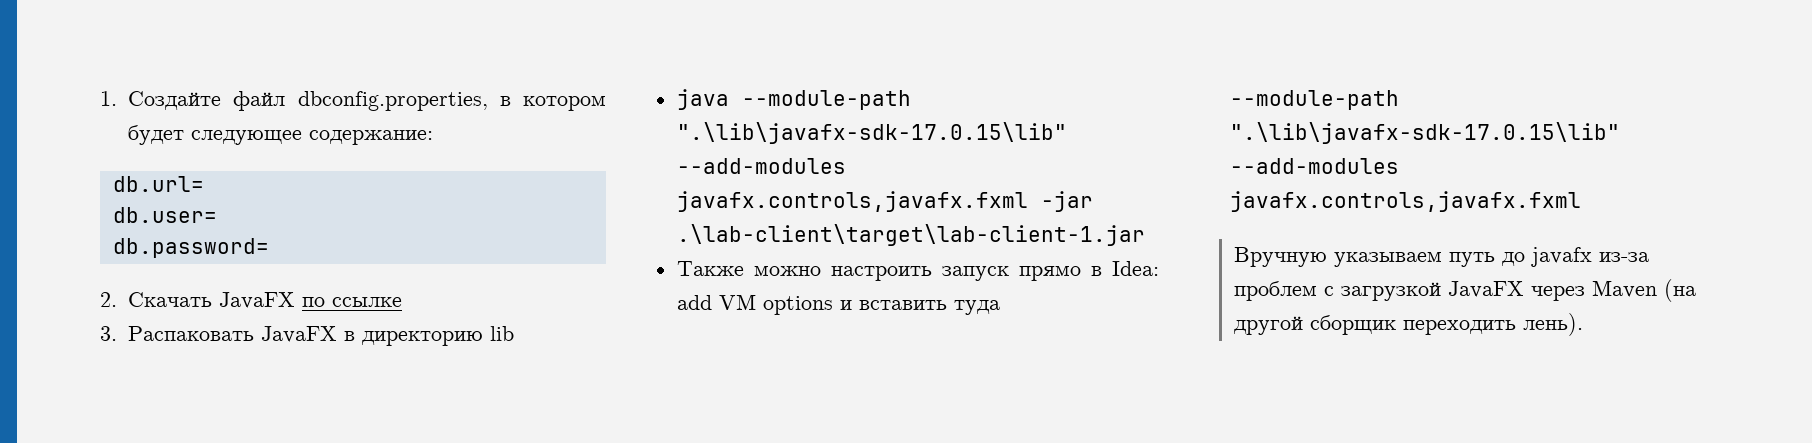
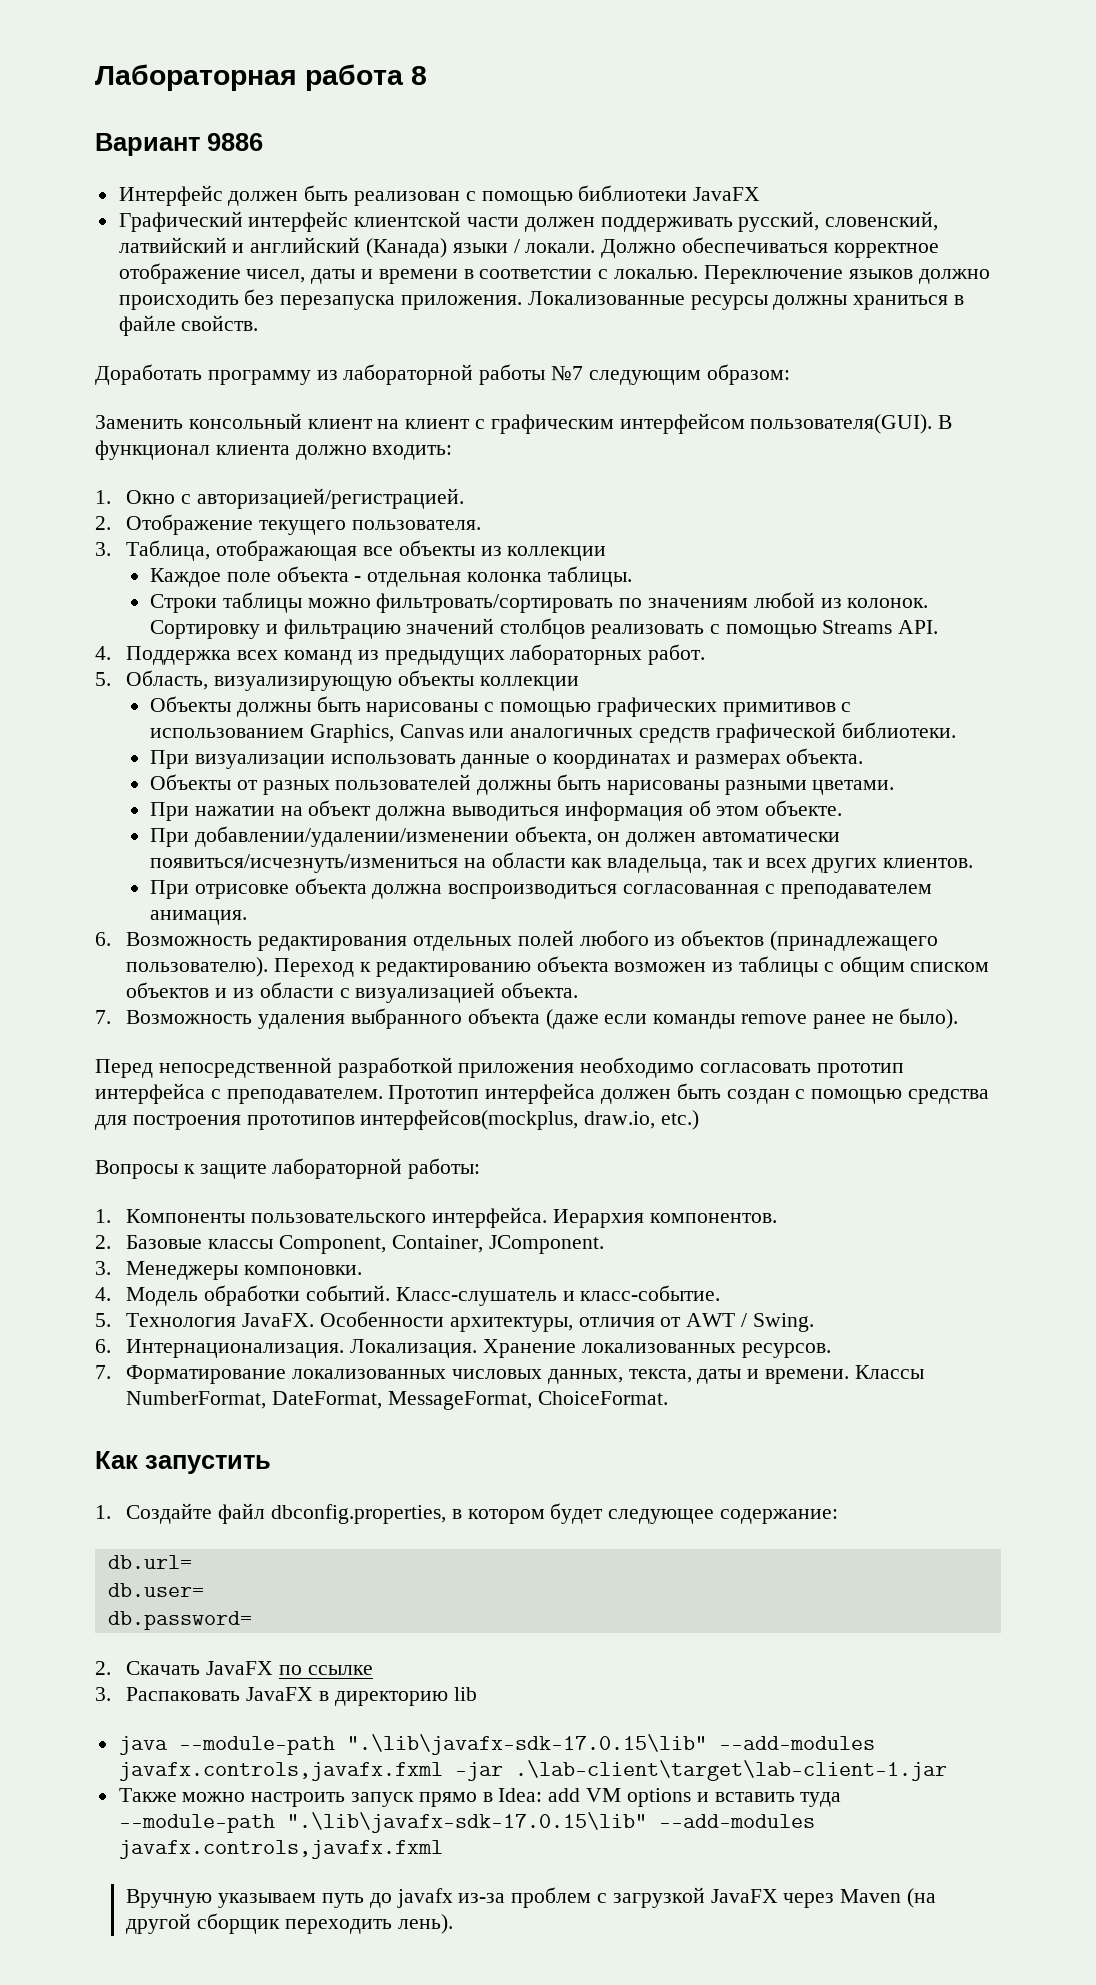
+ Лабораторная работа 8
+ Вариант 9886
+ Интерфейс должен быть реализован с помощью библиотеки JavaFX
+ Графический интерфейс клиентской части должен поддерживать русский, словенский, латвийский и английский (Канада) языки / локали. Должно обеспечиваться корректное отображение чисел, даты и времени в соответстии с локалью. Переключение языков должно происходить без перезапуска приложения. Локализованные ресурсы должны храниться в файле свойств.
+ Доработать программу из лабораторной работы №7 следующим образом:
+ Заменить консольный клиент на клиент с графическим интерфейсом пользователя(GUI). В функционал клиента должно входить:
+ 1. Окно с авторизацией/регистрацией.
+ 2. Отображение текущего пользователя.
+ 3. Таблица, отображающая все объекты из коллекции
+ Каждое поле объекта - отдельная колонка таблицы.
+ Строки таблицы можно фильтровать/сортировать по значениям любой из колонок. Сортировку и фильтрацию значений столбцов реализовать с помощью Streams API.
+ 4. Поддержка всех команд из предыдущих лабораторных работ.
+ 5. Область, визуализирующую объекты коллекции
+ Объекты должны быть нарисованы с помощью графических примитивов с использованием Graphics, Canvas или аналогичных средств графической библиотеки.
+ При визуализации использовать данные о координатах и размерах объекта.
+ Объекты от разных пользователей должны быть нарисованы разными цветами.
+ При нажатии на объект должна выводиться информация об этом объекте.
+ При добавлении/удалении/изменении объекта, он должен автоматически появиться/исчезнуть/измениться на области как владельца, так и всех других клиентов.
+ При отрисовке объекта должна воспроизводиться согласованная с преподавателем анимация.
+ 6. Возможность редактирования отдельных полей любого из объектов (принадлежащего пользователю). Переход к редактированию объекта возможен из таблицы с общим списком объектов и из области с визуализацией объекта.
+ 7. Возможность удаления выбранного объекта (даже если команды remove ранее не было).
+ Перед непосредственной разработкой приложения необходимо согласовать прототип интерфейса с преподавателем. Прототип интерфейса должен быть создан с помощью средства для построения прототипов интерфейсов(mockplus, draw.io, etc.)
+ Вопросы к защите лабораторной работы:
+ 1. Компоненты пользовательского интерфейса. Иерархия компонентов.
+ 2. Базовые классы Component, Container, JComponent.
+ 3. Менеджеры компоновки.
+ 4. Модель обработки событий. Класс-слушатель и класс-событие.
+ 5. Технология JavaFX. Особенности архитектуры, отличия от AWT / Swing.
+ 6. Интернационализация. Локализация. Хранение локализованных ресурсов.
+ 7. Форматирование локализованных числовых данных, текста, даты и времени. Классы NumberFormat, DateFormat, MessageFormat, ChoiceFormat.
+ Как запустить

